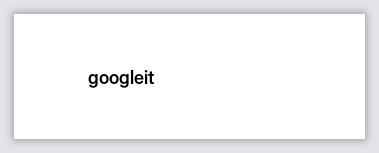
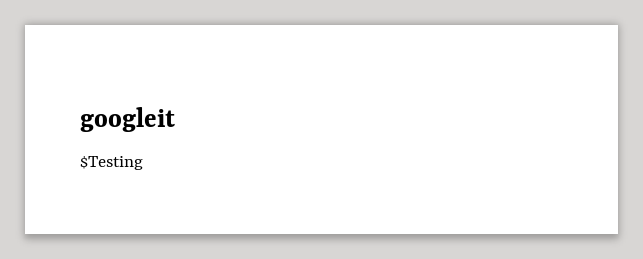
+ $Testing

